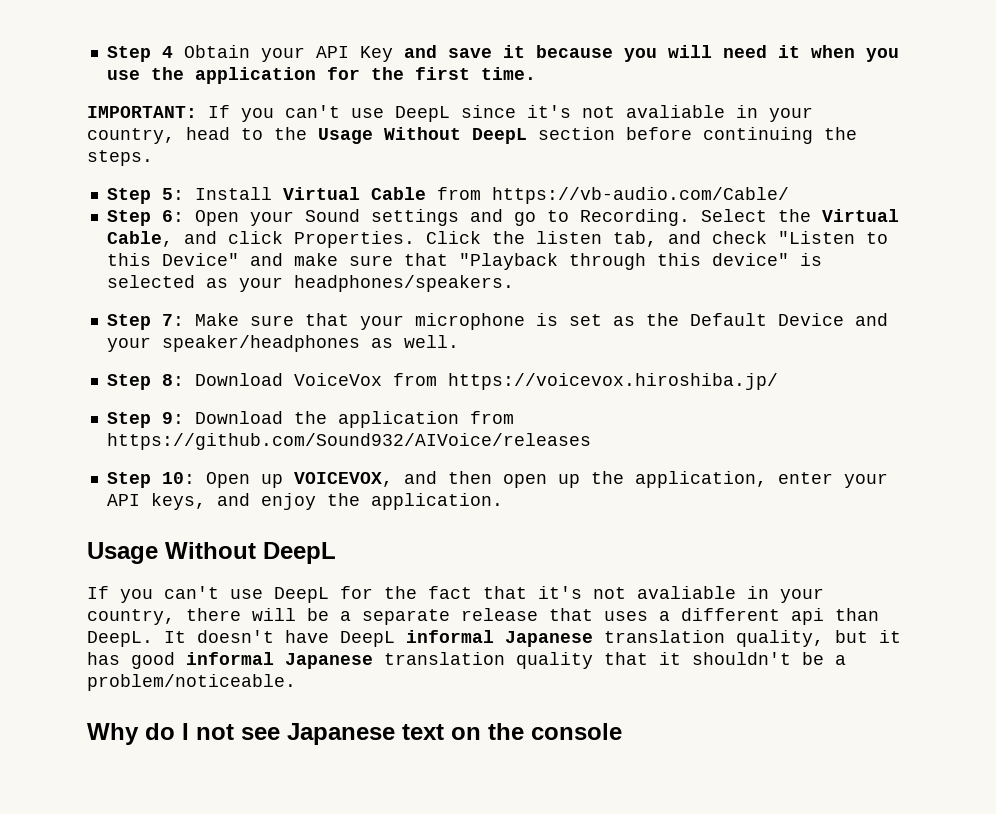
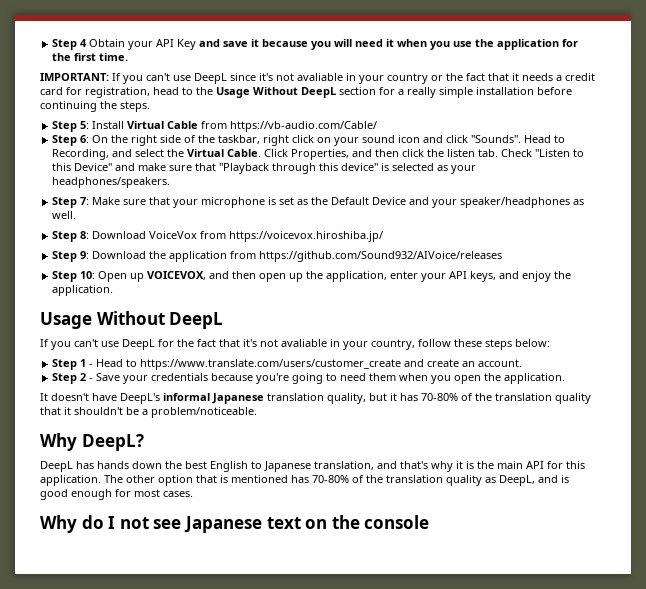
- IMPORTANT: If you can't use DeepL since it's not avaliable in your country, head to the Usage Without DeepL section before continuing the steps.
+ IMPORTANT: If you can't use DeepL since it's not avaliable in your country or the fact that it needs a credit card for registration, head to the Usage Without DeepL section for a really simple installation before continuing the steps.
- Step 6: Open your Sound settings and go to Recording. Select the Virtual Cable, and click Properties. Click the listen tab, and check "Listen to this Device" and make sure that "Playback through this device" is selected as your headphones/speakers.
+ Step 6: On the right side of the taskbar, right click on your sound icon and click "Sounds". Head to Recording, and select the Virtual Cable. Click Properties, and then click the listen tab. Check "Listen to this Device" and make sure that "Playback through this device" is selected as your headphones/speakers.
- If you can't use DeepL for the fact that it's not avaliable in your country, there will be a separate release that uses a different api than DeepL. It doesn't have DeepL informal Japanese translation quality, but it has good informal Japanese translation quality that it shouldn't be a problem/noticeable.
+ If you can't use DeepL for the fact that it's not avaliable in your country, follow these steps below:
+ Step 1 - Head to https://www.translate.com/users/customer_create and create an account.
+ Step 2 - Save your credentials because you're going to need them when you open the application.
+ It doesn't have DeepL's informal Japanese translation quality, but it has 70-80% of the translation quality that it shouldn't be a problem/noticeable.
+ Why DeepL?
+ DeepL has hands down the best English to Japanese translation, and that's why it is the main API for this application. The other option that is mentioned has 70-80% of the translation quality as DeepL, and is good enough for most cases.

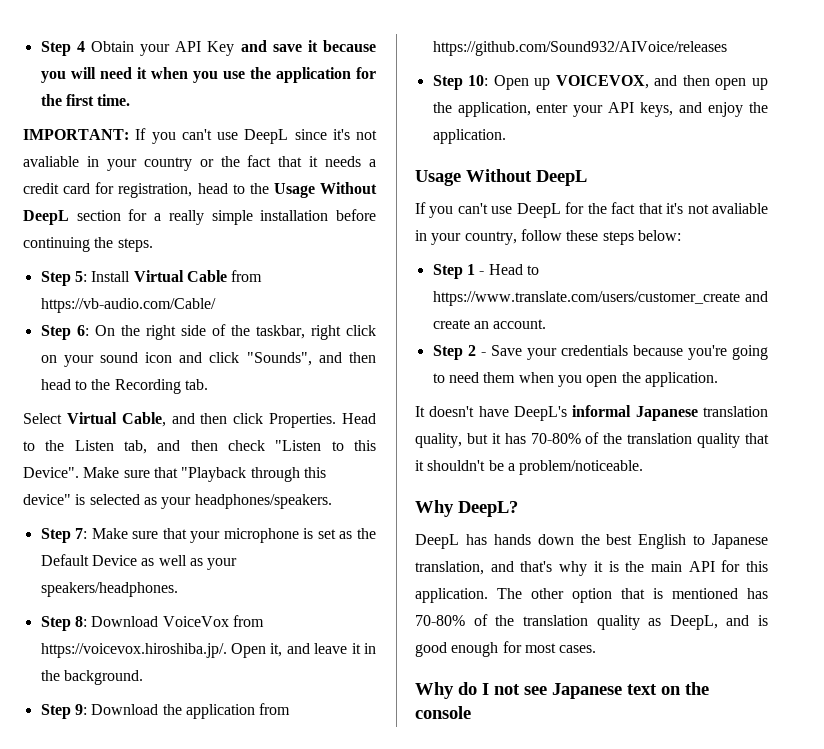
- Step 6: On the right side of the taskbar, right click on your sound icon and click "Sounds". Head to Recording, and select the Virtual Cable. Click Properties, and then click the listen tab. Check "Listen to this Device" and make sure that "Playback through this device" is selected as your headphones/speakers.
+ Step 6: On the right side of the taskbar, right click on your sound icon and click "Sounds", and then head to the Recording tab.
+ Select Virtual Cable, and then click Properties. Head to the Listen tab, and then check "Listen to this Device". Make sure that "Playback through this device" is selected as your headphones/speakers.
- Step 7: Make sure that your microphone is set as the Default Device and your speaker/headphones as well.
+ Step 7: Make sure that your microphone is set as the Default Device as well as your speakers/headphones.
- Step 8: Download VoiceVox from https://voicevox.hiroshiba.jp/
+ Step 8: Download VoiceVox from https://voicevox.hiroshiba.jp/. Open it, and leave it in the background.

